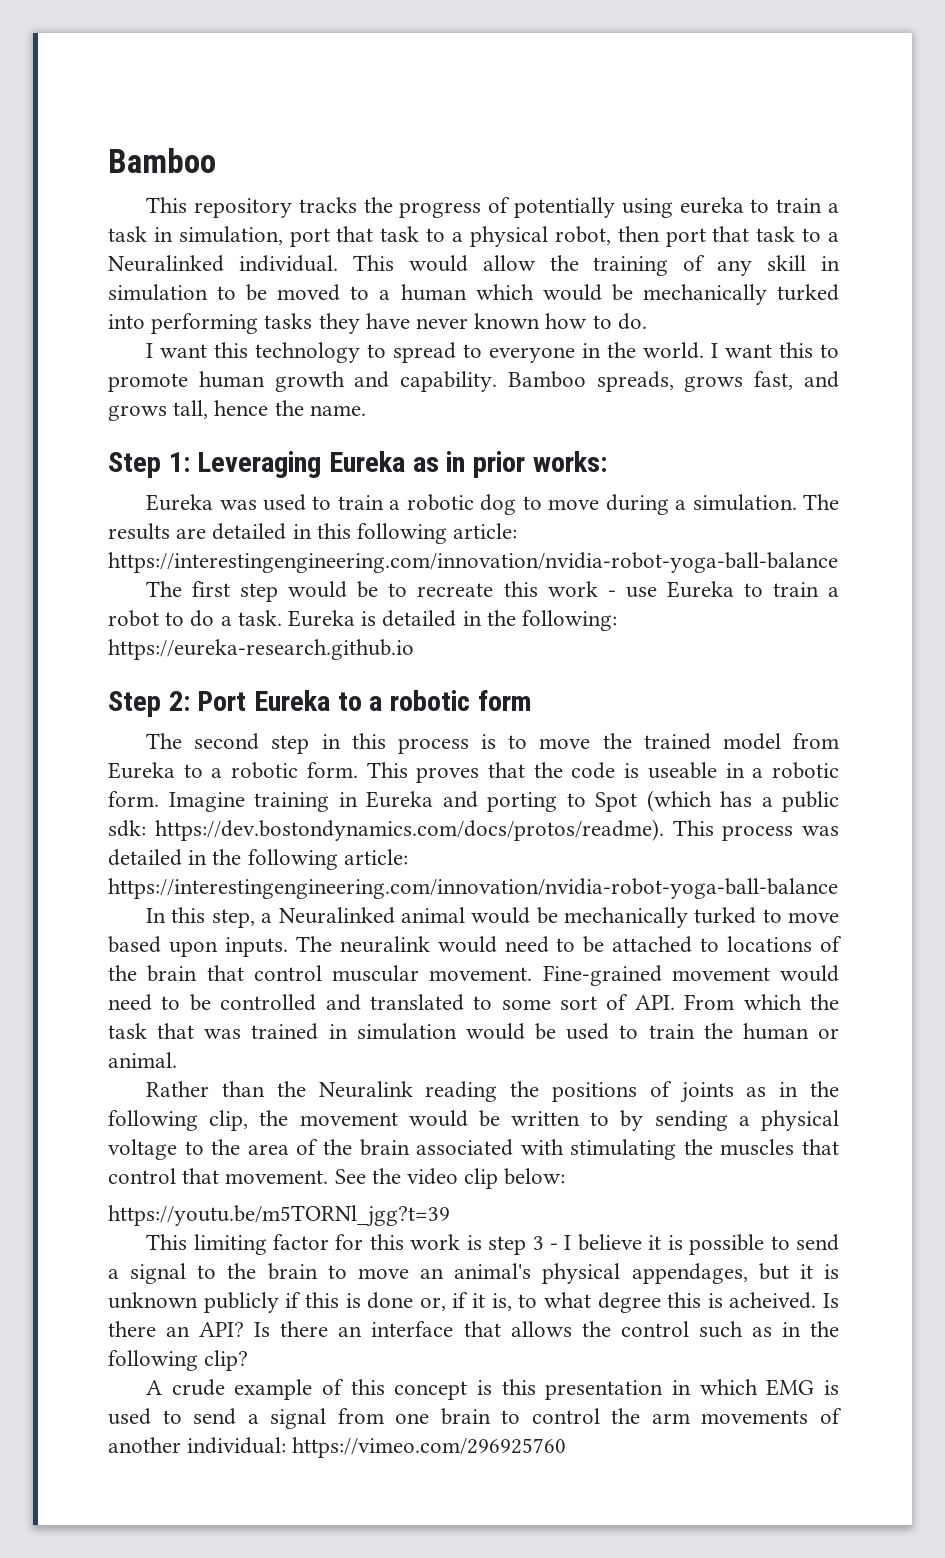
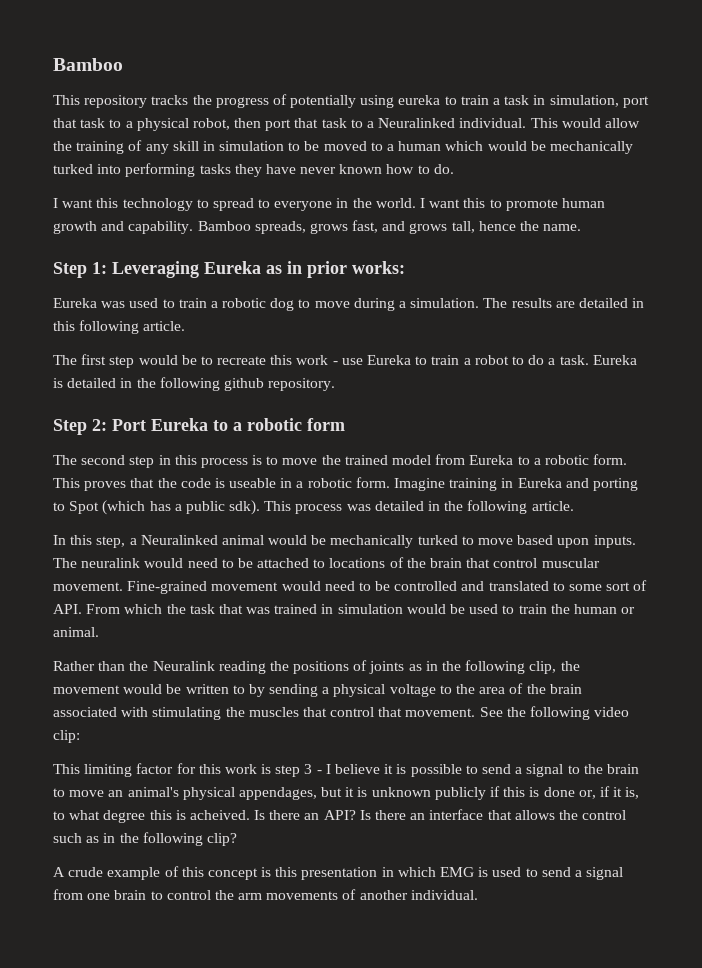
- The results are detailed in this following article: https://interestingengineering.com/innovation/nvidia-robot-yoga-ball-balance
+ The results are detailed in this following article.
- Eureka is detailed in the following: https://eureka-research.github.io
+ Eureka is detailed in the following github repository.
- Imagine training in Eureka and porting to Spot (which has a public sdk: https://dev.bostondynamics.com/docs/protos/readme). This process was detailed in the following article: https://interestingengineering.com/innovation/nvidia-robot-yoga-ball-balance
+ Imagine training in Eureka and porting to Spot (which has a public sdk). This process was detailed in the following article.
- See the video clip below:
- https://youtu.be/m5TORNl_jgg?t=39
+ See the following video clip:
- A crude example of this concept is this presentation in which EMG is used to send a signal from one brain to control the arm movements of another individual: https://vimeo.com/296925760
+ A crude example of this concept is this presentation in which EMG is used to send a signal from one brain to control the arm movements of another individual.

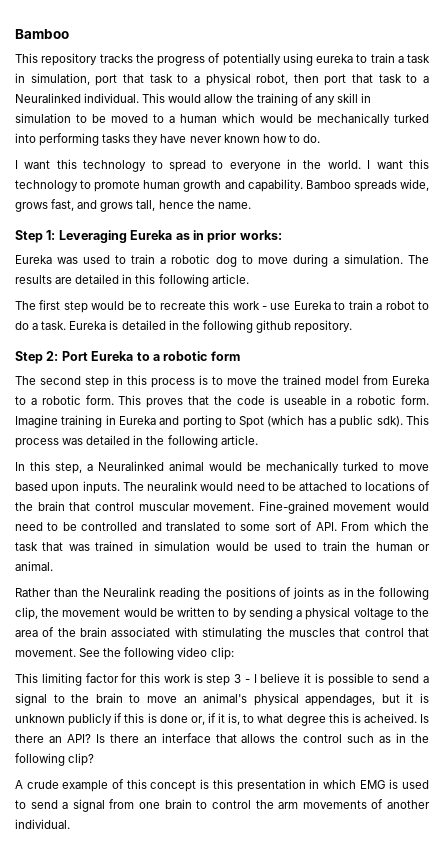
- I want this to promote human growth and capability.
+ I want this technology to promote human growth and capability.
- Bamboo spreads, grows fast, and grows tall, hence the name.
+ Bamboo spreads wide, grows fast, and grows tall, hence the name.

